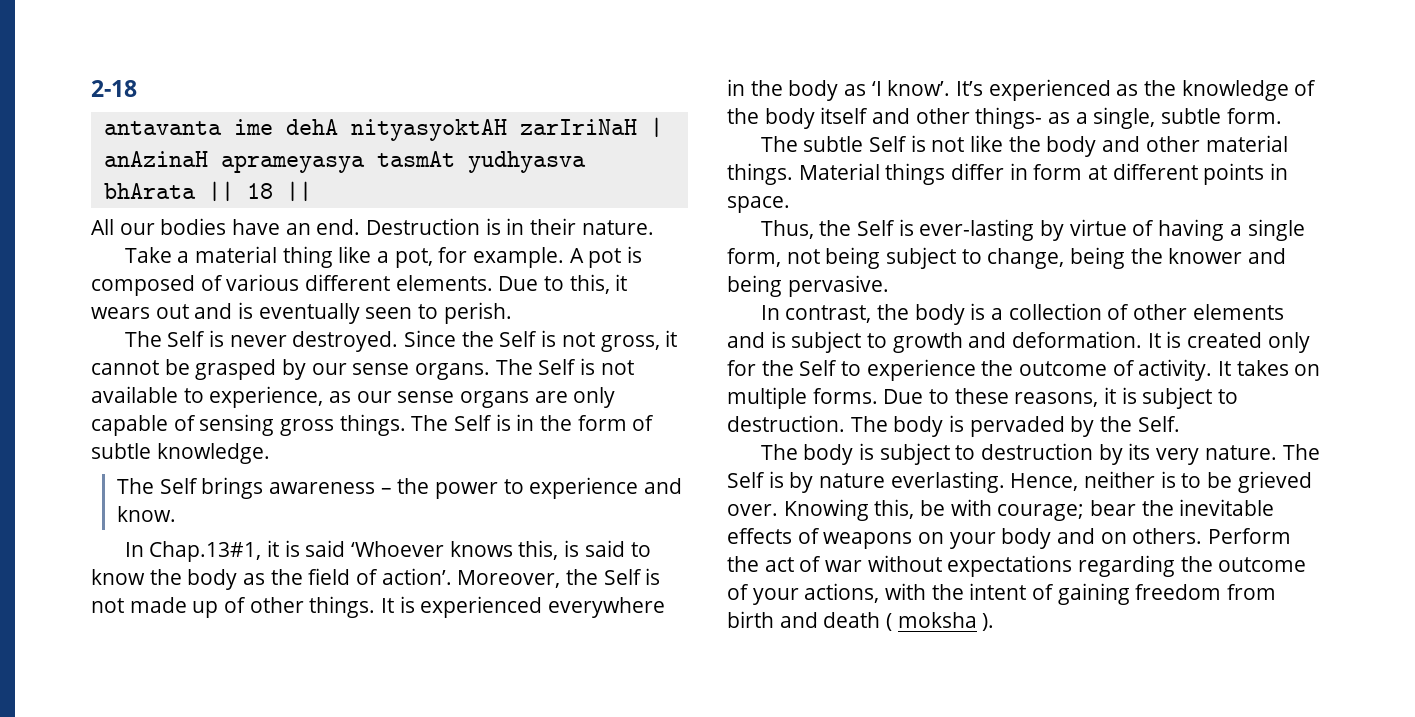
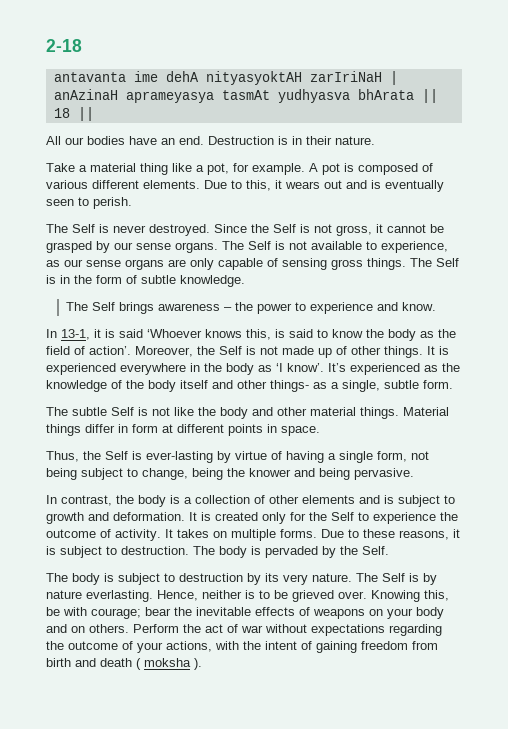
- In Chap.13#1, it is said ‘Whoever knows this, is said to know the body as the field of action’.
+ In 13-1, it is said ‘Whoever knows this, is said to know the body as the field of action’.

